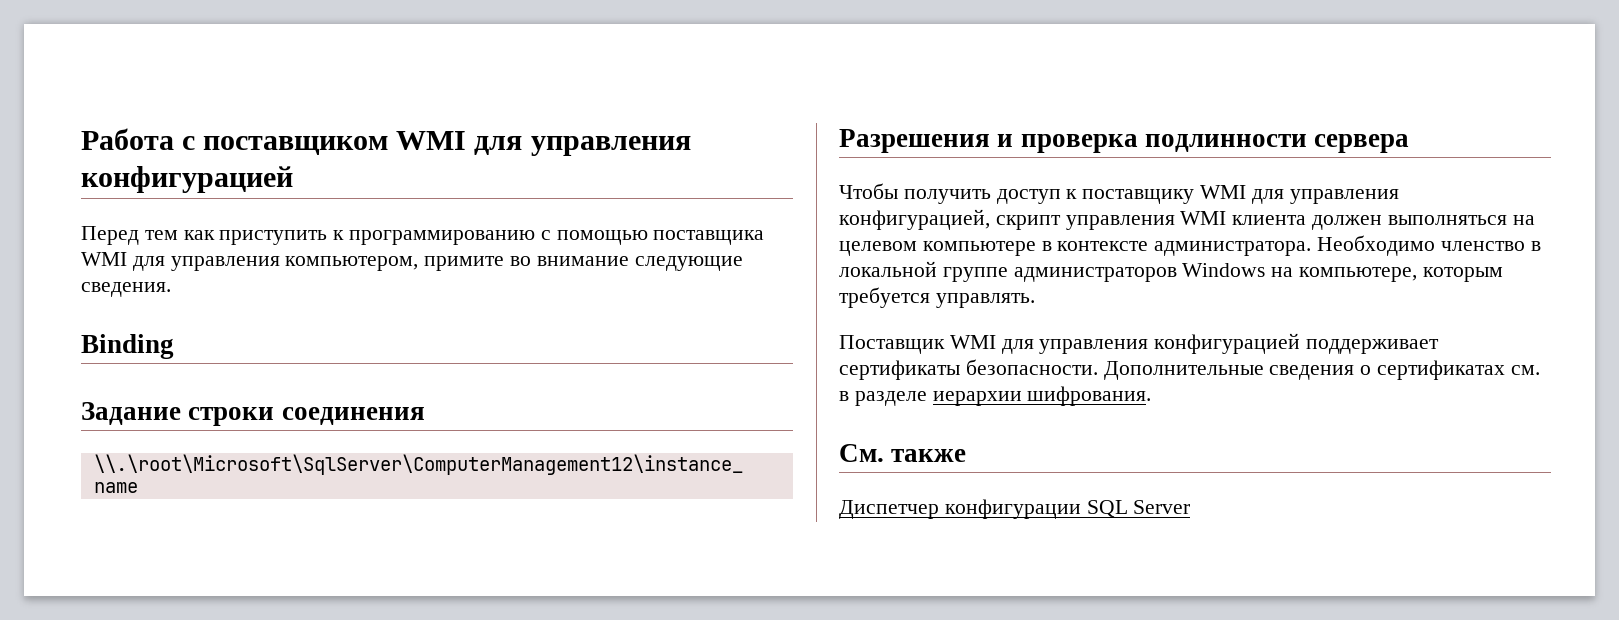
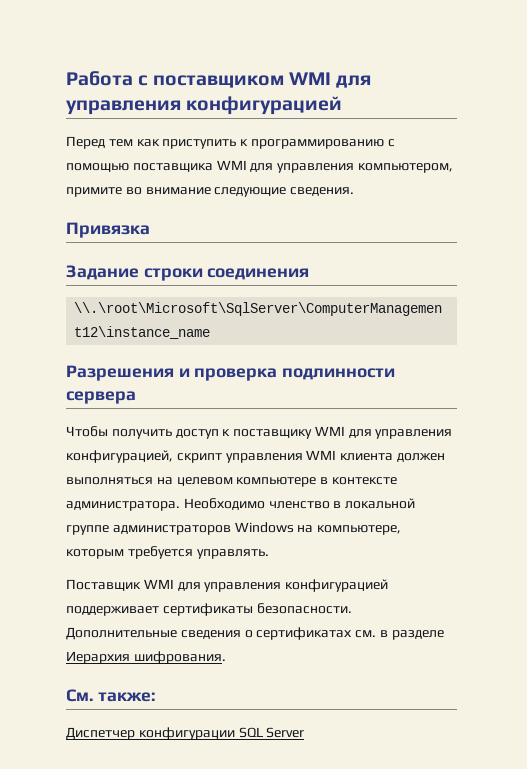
- Binding
+ Привязка
- Дополнительные сведения о сертификатах см. в разделе иерархии шифрования.
+ Дополнительные сведения о сертификатах см. в разделе Иерархия шифрования.
- См. также
+ См. также:

